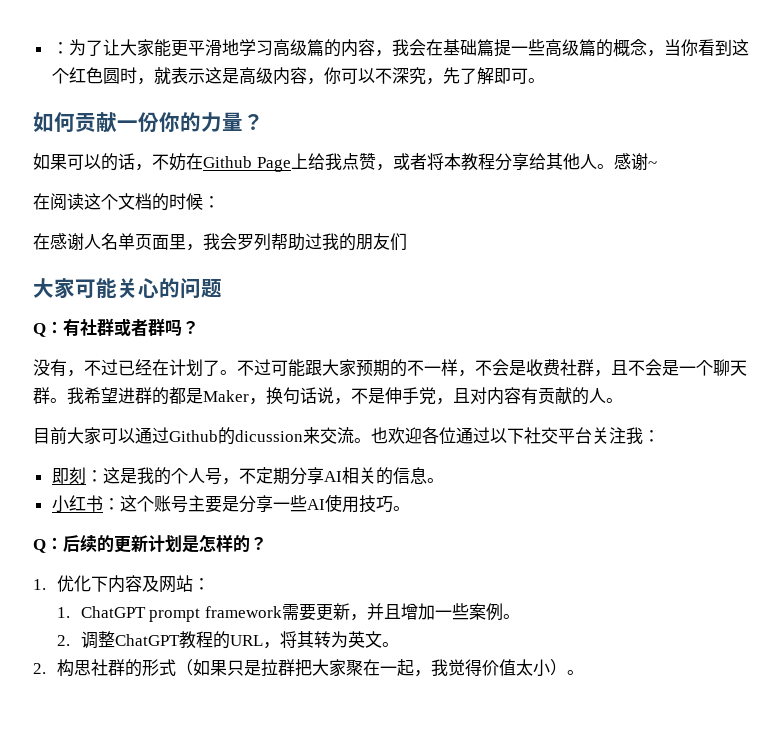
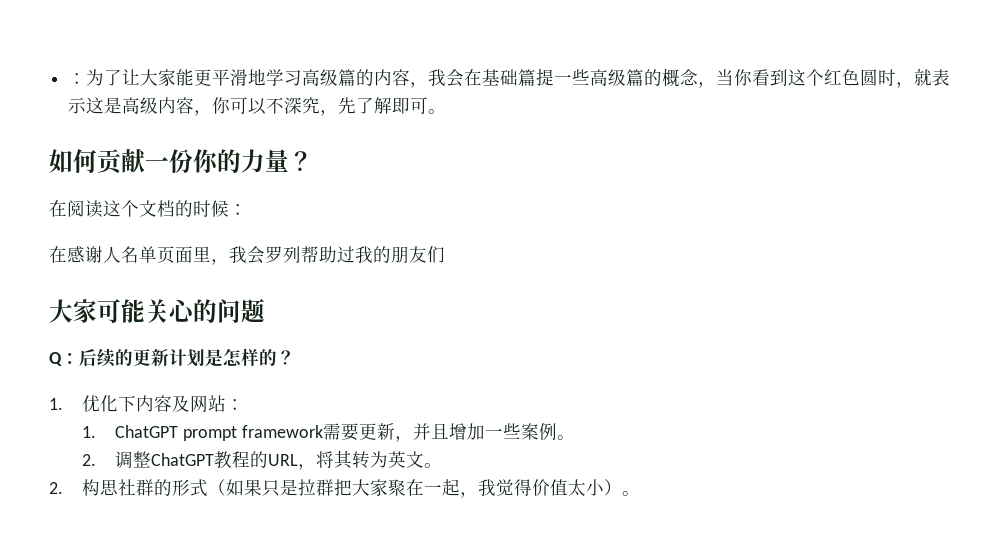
- 如果可以的话，不妨在Github Page上给我点赞，或者将本教程分享给其他人。感谢~
- Q：有社群或者群吗？
- 没有，不过已经在计划了。不过可能跟大家预期的不一样，不会是收费社群，且不会是一个聊天群。我希望进群的都是Maker，换句话说，不是伸手党，且对内容有贡献的人。
- 目前大家可以通过Github的dicussion来交流。也欢迎各位通过以下社交平台关注我：
- 即刻：这是我的个人号，不定期分享AI相关的信息。
- 小红书：这个账号主要是分享一些AI使用技巧。

